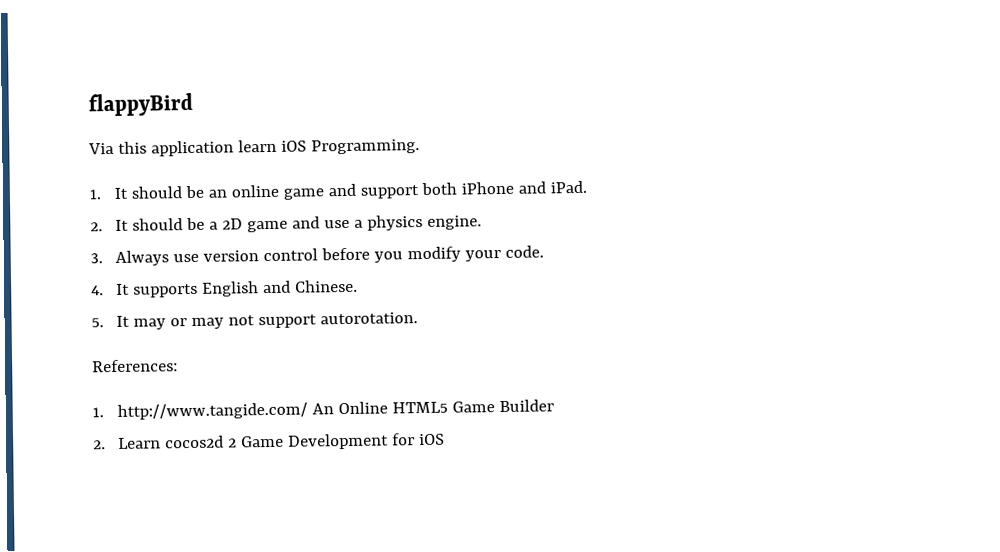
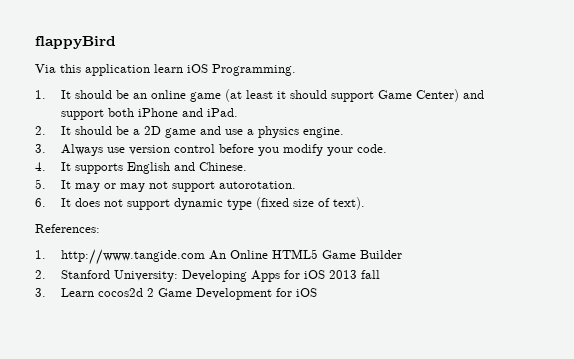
- 1. It should be an online game and support both iPhone and iPad.
+ 1. It should be an online game (at least it should support Game Center) and support both iPhone and iPad.
+ 6. It does not support dynamic type (fixed size of text).
- 1. http://www.tangide.com/ An Online HTML5 Game Builder
+ 1. http://www.tangide.com An Online HTML5 Game Builder
- 2. Learn cocos2d 2 Game Development for iOS
+ 2. Stanford University: Developing Apps for iOS 2013 fall
+ 3. Learn cocos2d 2 Game Development for iOS

